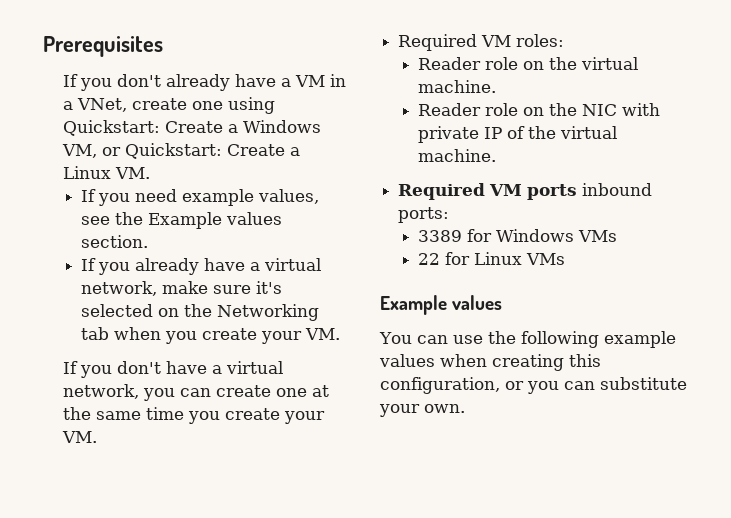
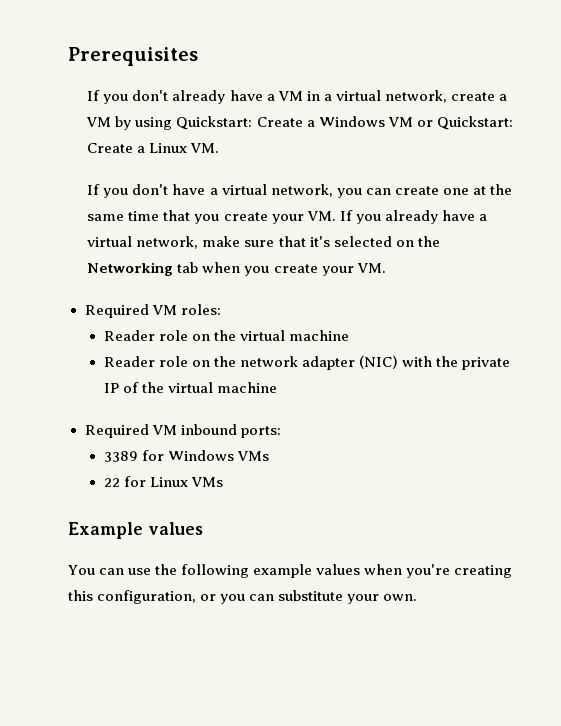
- If you don't already have a VM in a VNet, create one using Quickstart: Create a Windows VM, or Quickstart: Create a Linux VM.
+ If you don't already have a VM in a virtual network, create a VM by using Quickstart: Create a Windows VM or Quickstart: Create a Linux VM.
- If you need example values, see the Example values section.
- If you already have a virtual network, make sure it's selected on the Networking tab when you create your VM.
- If you don't have a virtual network, you can create one at the same time you create your VM.
+ If you don't have a virtual network, you can create one at the same time that you create your VM. If you already have a virtual network, make sure that it's selected on the Networking tab when you create your VM.
- Reader role on the virtual machine.
- Reader role on the NIC with private IP of the virtual machine.
- Required VM ports inbound ports:
+ Reader role on the virtual machine
+ Reader role on the network adapter (NIC) with the private IP of the virtual machine
+ Required VM inbound ports:
- You can use the following example values when creating this configuration, or you can substitute your own.
+ You can use the following example values when you're creating this configuration, or you can substitute your own.

